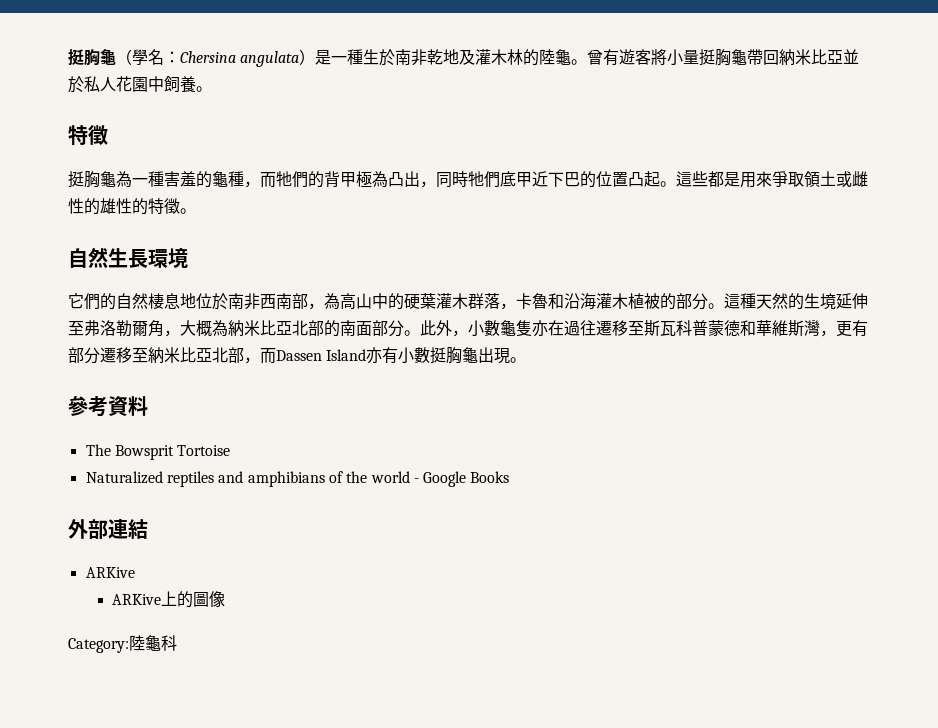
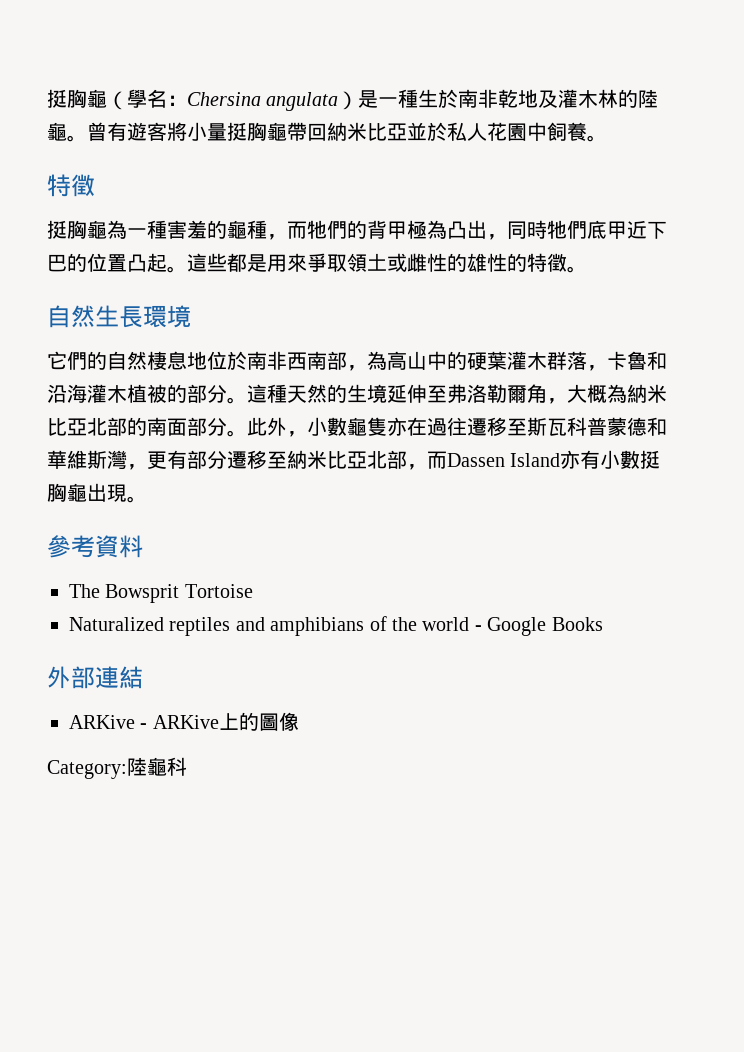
  外部連結
- ARKive
- ARKive上的圖像
+ ARKive - ARKive上的圖像

